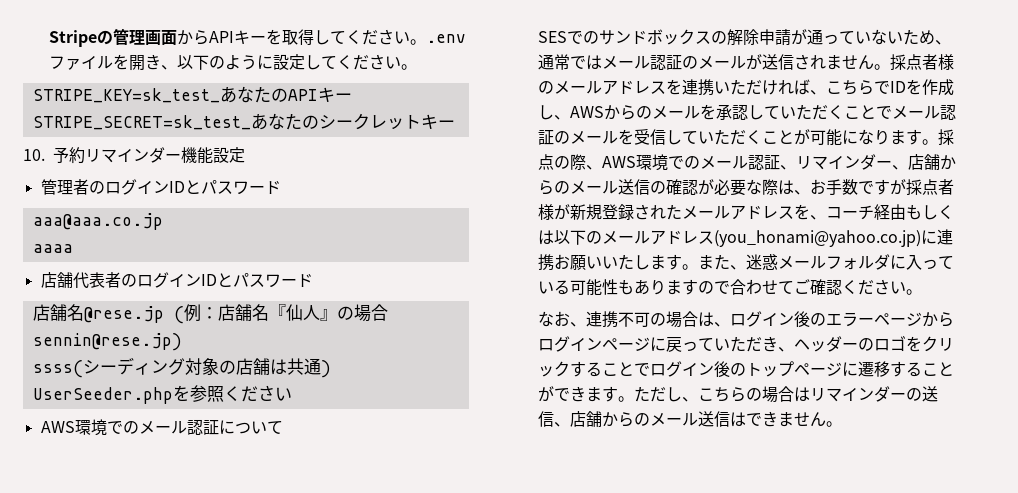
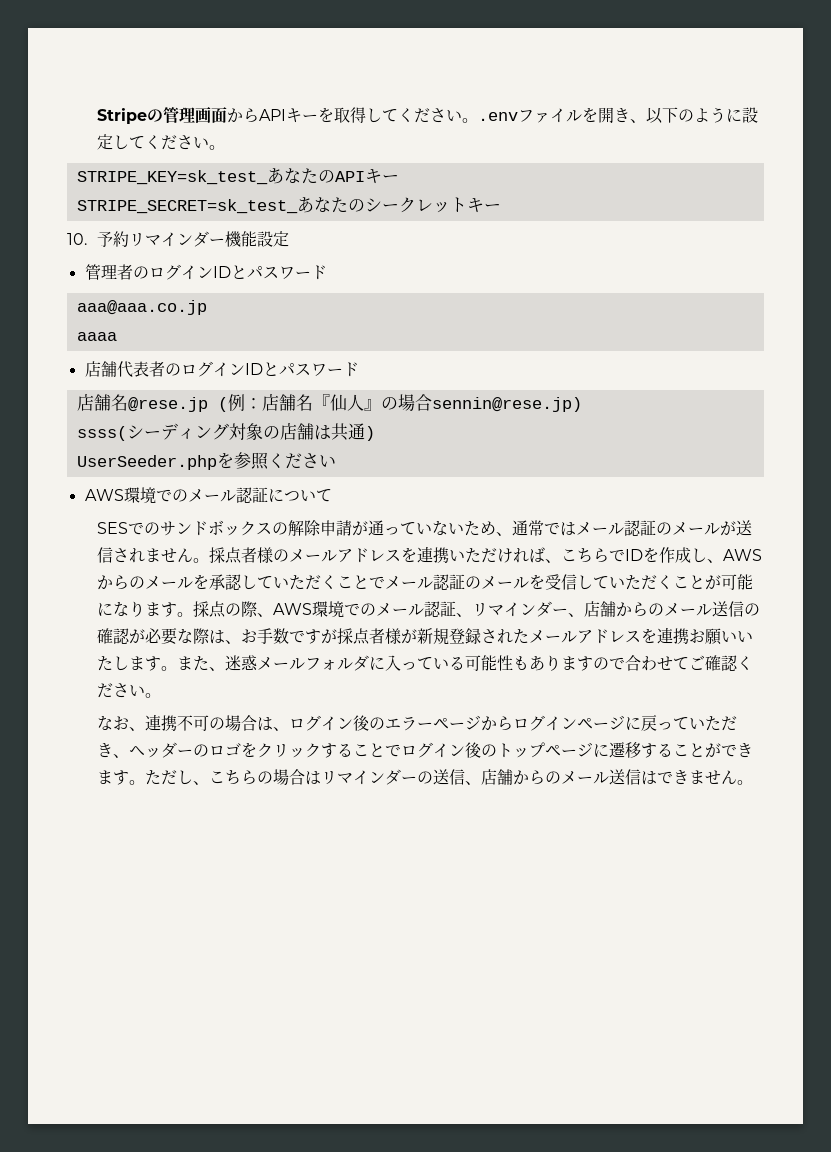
- 採点の際、AWS環境でのメール認証、リマインダー、店舗からのメール送信の確認が必要な際は、お手数ですが採点者様が新規登録されたメールアドレスを、コーチ経由もしくは以下のメールアドレス(you_honami@yahoo.co.jp)に連携お願いいたします。
+ 採点の際、AWS環境でのメール認証、リマインダー、店舗からのメール送信の確認が必要な際は、お手数ですが採点者様が新規登録されたメールアドレスを連携お願いいたします。

